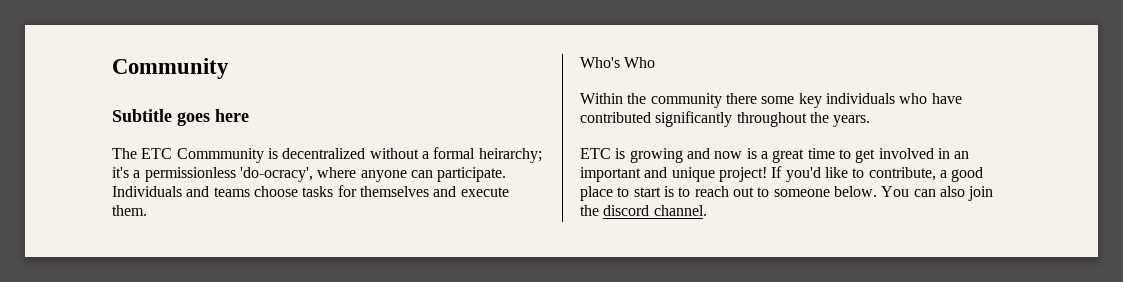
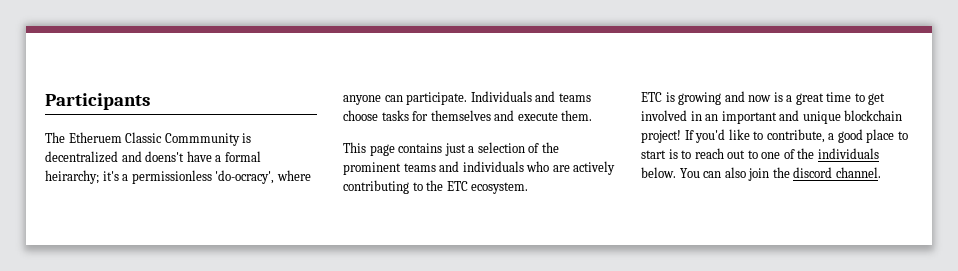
- Community
- Subtitle goes here
+ Participants
- The ETC Commmunity is decentralized without a formal heirarchy; it's a permissionless 'do-ocracy', where anyone can participate.
+ The Etheruem Classic Commmunity is decentralized and doens't have a formal heirarchy; it's a permissionless 'do-ocracy', where anyone can participate.
- Who's Who
- Within the community there some key individuals who have contributed significantly throughout the years.
+ This page contains just a selection of the prominent teams and individuals who are actively contributing to the ETC ecosystem.
- ETC is growing and now is a great time to get involved in an important and unique project!
+ ETC is growing and now is a great time to get involved in an important and unique blockchain project!
- If you'd like to contribute, a good place to start is to reach out to someone below.
+ If you'd like to contribute, a good place to start is to reach out to one of the individuals below.

